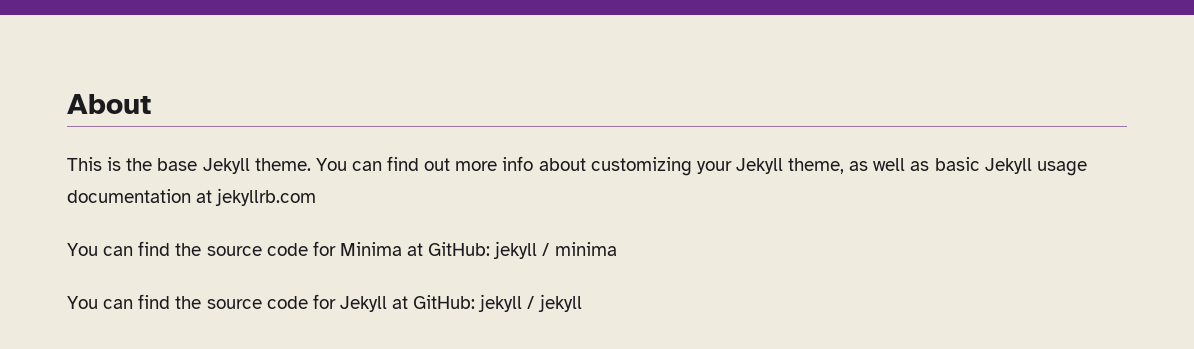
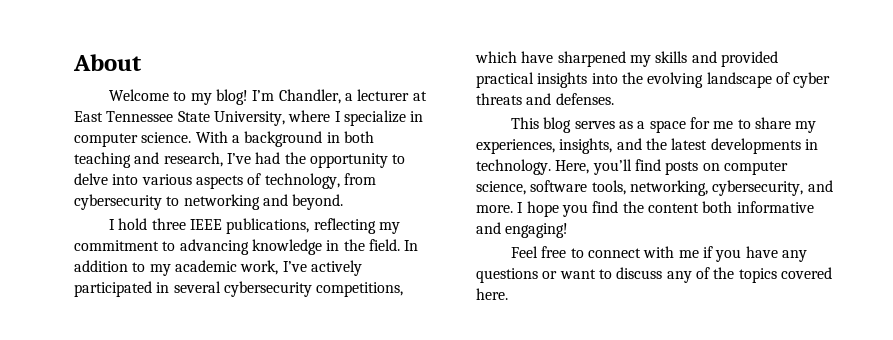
- This is the base Jekyll theme. You can find out more info about customizing your Jekyll theme, as well as basic Jekyll usage documentation at jekyllrb.com
- You can find the source code for Minima at GitHub: jekyll / minima
- You can find the source code for Jekyll at GitHub: jekyll / jekyll
+ Welcome to my blog! I’m Chandler, a lecturer at East Tennessee State University, where I specialize in computer science. With a background in both teaching and research, I’ve had the opportunity to delve into various aspects of technology, from cybersecurity to networking and beyond.
+ I hold three IEEE publications, reflecting my commitment to advancing knowledge in the field. In addition to my academic work, I’ve actively participated in several cybersecurity competitions, which have sharpened my skills and provided practical insights into the evolving landscape of cyber threats and defenses.
+ This blog serves as a space for me to share my experiences, insights, and the latest developments in technology. Here, you’ll find posts on computer science, software tools, networking, cybersecurity, and more. I hope you find the content both informative and engaging!
+ Feel free to connect with me if you have any questions or want to discuss any of the topics covered here.

